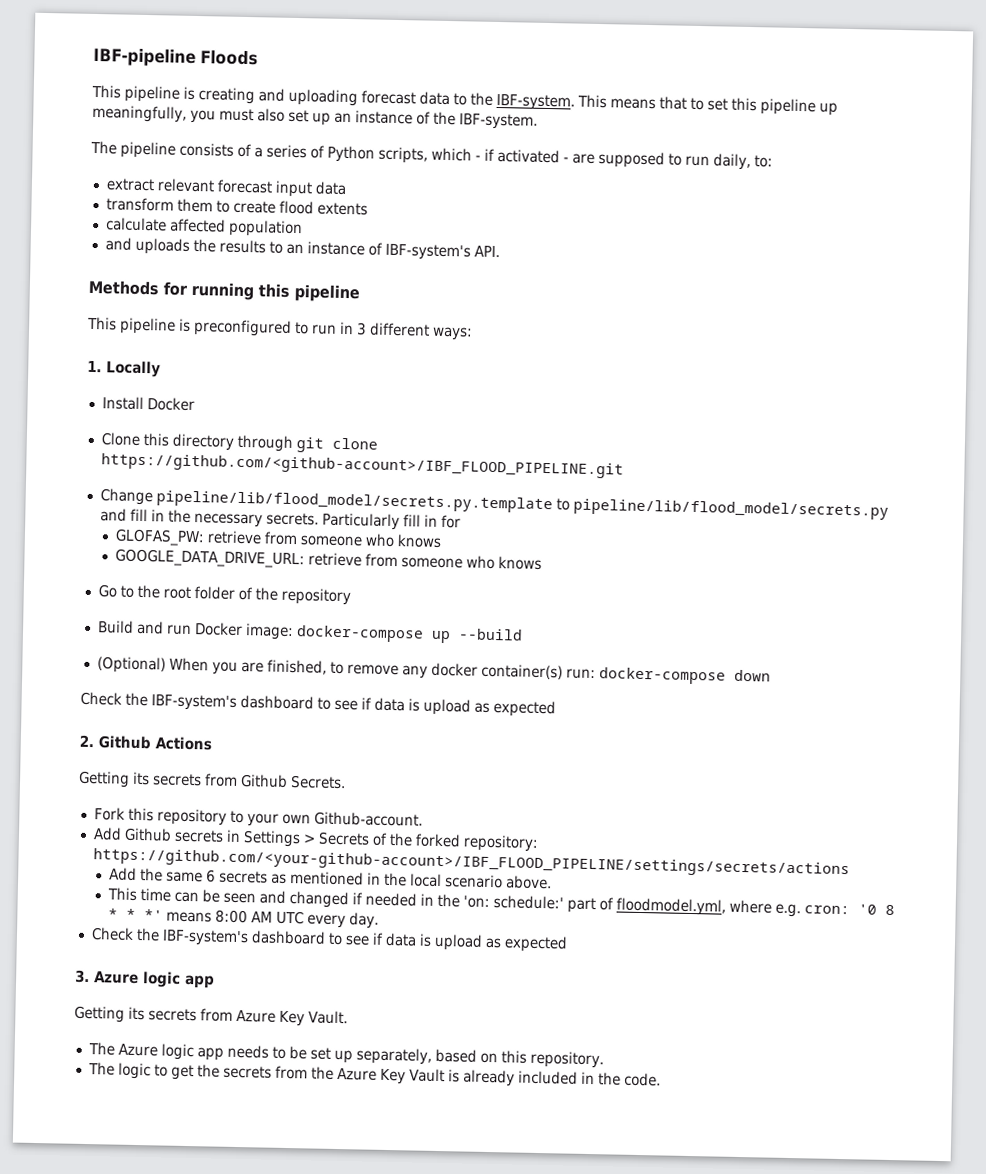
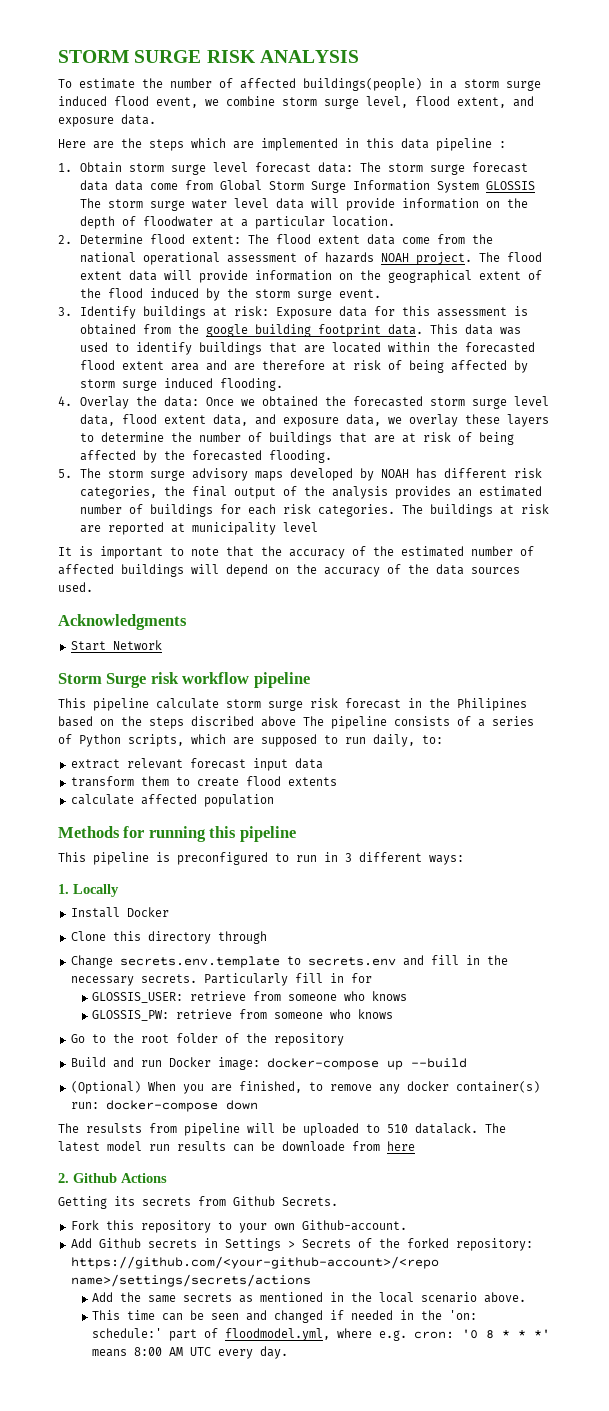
- IBF-pipeline Floods
- This pipeline is creating and uploading forecast data to the IBF-system. This means that to set this pipeline up meaningfully, you must also set up an instance of the IBF-system.
- The pipeline consists of a series of Python scripts, which - if activated - are supposed to run daily, to:
+ STORM SURGE RISK ANALYSIS
+ To estimate the number of affected buildings(people) in a storm surge induced flood event, we combine storm surge level, flood extent, and exposure data.
+ Here are the steps which are implemented in this data pipeline :
+ 1. Obtain storm surge level forecast data: The storm surge forecast data data come from Global Storm Surge Information System GLOSSIS The storm surge water level data will provide information on the depth of floodwater at a particular location.
+ 2. Determine flood extent: The flood extent data come from the national operational assessment of hazards NOAH project. The flood extent data will provide information on the geographical extent of the flood induced by the storm surge event.
+ 3. Identify buildings at risk: Exposure data for this assessment is obtained from the google building footprint data. This data was used to identify buildings that are located within the forecasted flood extent area and are therefore at risk of being affected by storm surge induced flooding.
+ 4. Overlay the data: Once we obtained the forecasted storm surge level data, flood extent data, and exposure data, we overlay these layers to determine the number of buildings that are at risk of being affected by the forecasted flooding.
+ 5. The storm surge advisory maps developed by NOAH has different risk categories, the final output of the analysis provides an estimated number of buildings for each risk categories. The buildings at risk are reported at municipality level
+ It is important to note that the accuracy of the estimated number of affected buildings will depend on the accuracy of the data sources used.
+ Acknowledgments
+ Start Network
+ Storm Surge risk workflow pipeline
+ This pipeline calculate storm surge risk forecast in the Philipines based on the steps discribed above The pipeline consists of a series of Python scripts, which are supposed to run daily, to:
- and uploads the results to an instance of IBF-system's API.
- Clone this directory through git clone https://github.com/<github-account>/IBF_FLOOD_PIPELINE.git
- Change pipeline/lib/flood_model/secrets.py.template to pipeline/lib/flood_model/secrets.py and fill in the necessary secrets.
+ Clone this directory through
+ Change secrets.env.template to secrets.env and fill in the necessary secrets.
- GLOFAS_PW: retrieve from someone who knows
- GOOGLE_DATA_DRIVE_URL: retrieve from someone who knows
+ GLOSSIS_USER: retrieve from someone who knows
+ GLOSSIS_PW: retrieve from someone who knows
  (Optional) When you are finished, to remove any docker container(s) run: docker-compose down
- Check the IBF-system's dashboard to see if data is upload as expected
+ The resulsts from pipeline will be uploaded to 510 datalack. The latest model run results can be downloade from here
- Add Github secrets in Settings > Secrets of the forked repository: https://github.com/<your-github-account>/IBF_FLOOD_PIPELINE/settings/secrets/actions
+ Add Github secrets in Settings > Secrets of the forked repository: https://github.com/<your-github-account>/<repo name>/settings/secrets/actions
- Add the same 6 secrets as mentioned in the local scenario above.
+ Add the same secrets as mentioned in the local scenario above.
  This time can be seen and changed if needed in the 'on: schedule:' part of floodmodel.yml, where e.g. cron: '0 8 * * *' means 8:00 AM UTC every day.
- Check the IBF-system's dashboard to see if data is upload as expected
- 3. Azure logic app
- Getting its secrets from Azure Key Vault.
- The Azure logic app needs to be set up separately, based on this repository.
- The logic to get the secrets from the Azure Key Vault is already included in the code.

